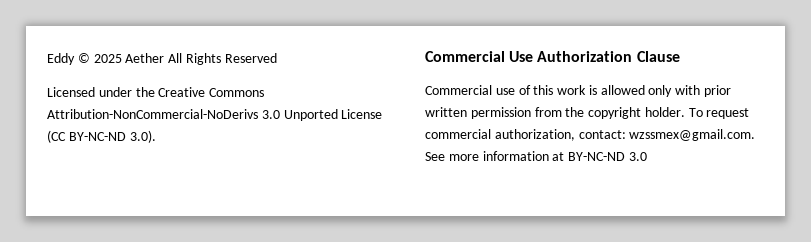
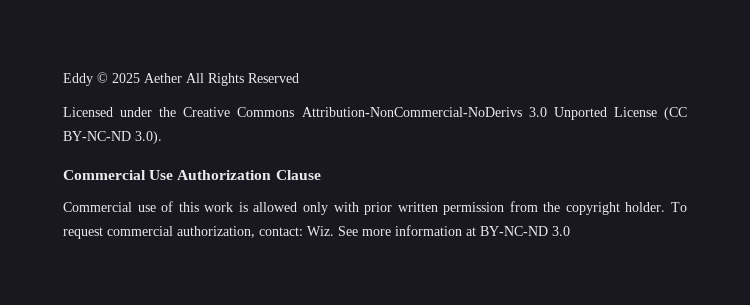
- To request commercial authorization, contact: wzssmex@gmail.com. See more information at BY-NC-ND 3.0
+ To request commercial authorization, contact: Wiz. See more information at BY-NC-ND 3.0

